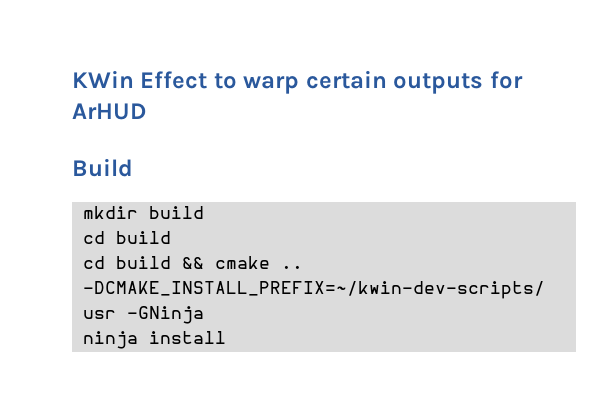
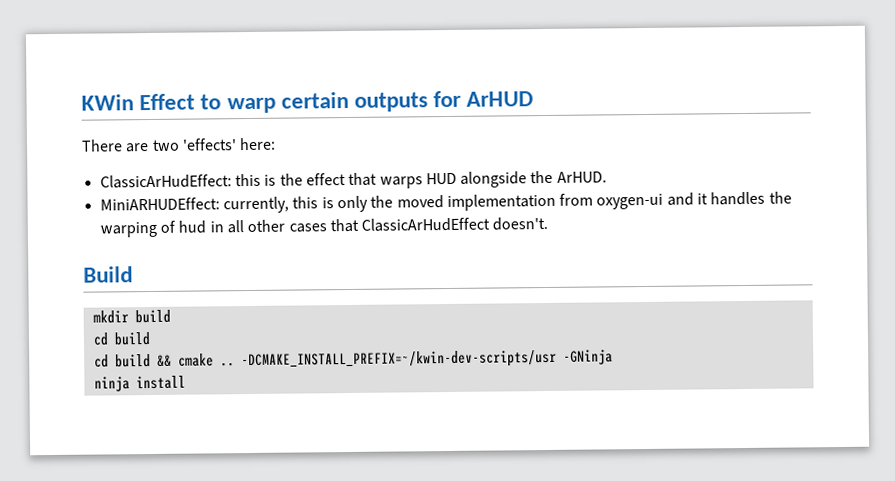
+ There are two 'effects' here:
+ ClassicArHudEffect: this is the effect that warps HUD alongside the ArHUD.
+ MiniARHUDEffect: currently, this is only the moved implementation from oxygen-ui and it handles the warping of hud in all other cases that ClassicArHudEffect doesn't.

